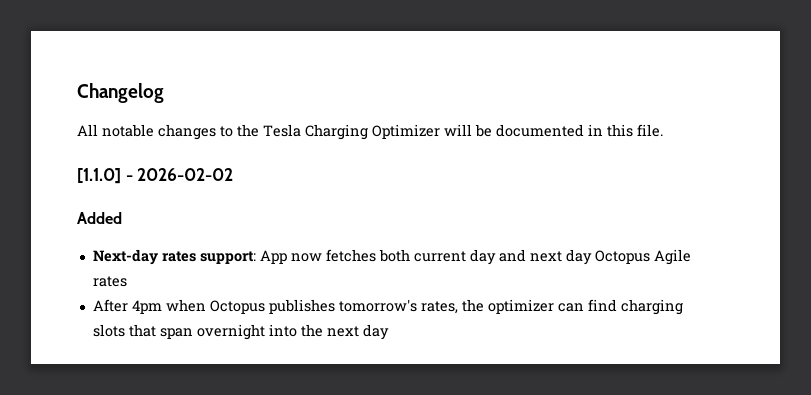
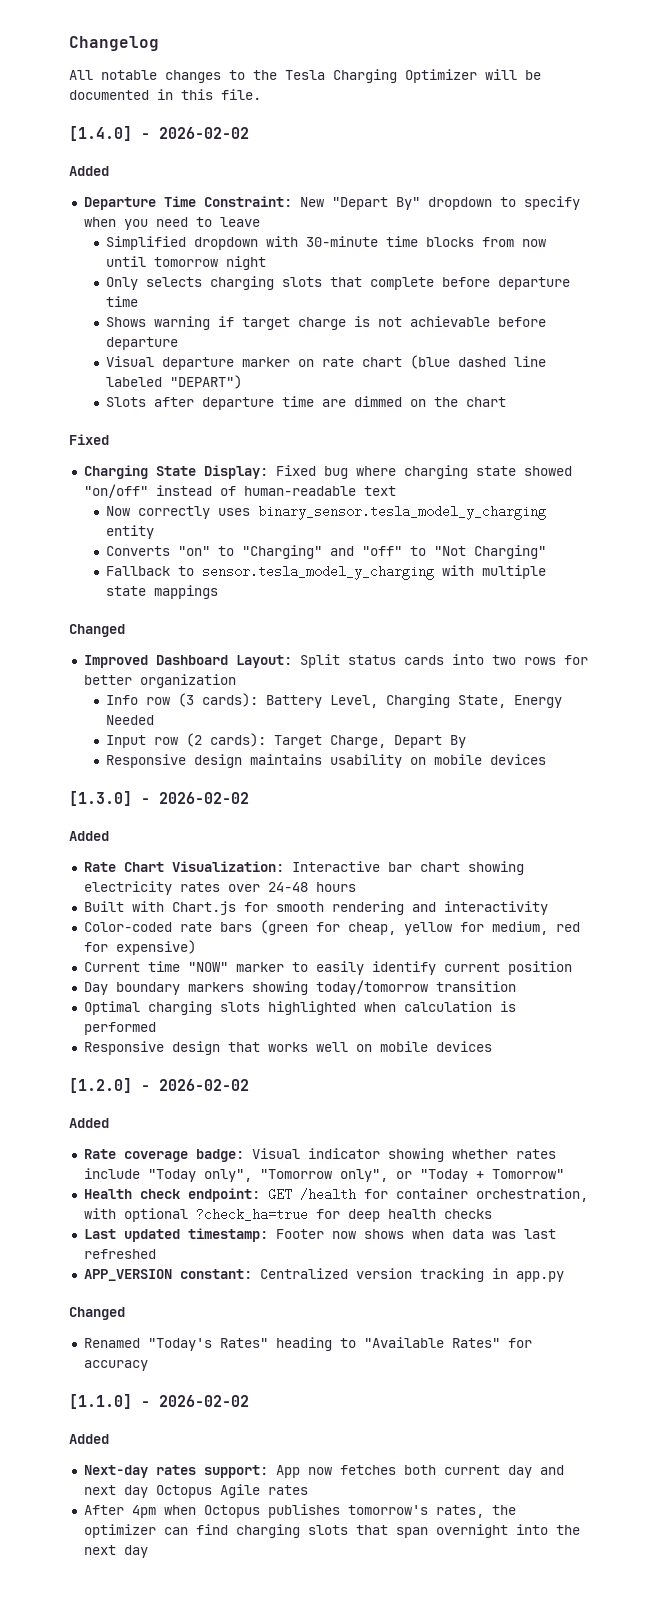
+ [1.4.0] - 2026-02-02
+ Added
+ Departure Time Constraint: New "Depart By" dropdown to specify when you need to leave
+ Simplified dropdown with 30-minute time blocks from now until tomorrow night
+ Only selects charging slots that complete before departure time
+ Shows warning if target charge is not achievable before departure
+ Visual departure marker on rate chart (blue dashed line labeled "DEPART")
+ Slots after departure time are dimmed on the chart
+ Fixed
+ Charging State Display: Fixed bug where charging state showed "on/off" instead of human-readable text
+ Now correctly uses binary_sensor.tesla_model_y_charging entity
+ Converts "on" to "Charging" and "off" to "Not Charging"
+ Fallback to sensor.tesla_model_y_charging with multiple state mappings
+ Changed
+ Improved Dashboard Layout: Split status cards into two rows for better organization
+ Info row (3 cards): Battery Level, Charging State, Energy Needed
+ Input row (2 cards): Target Charge, Depart By
+ Responsive design maintains usability on mobile devices
+ [1.3.0] - 2026-02-02
+ Added
+ Rate Chart Visualization: Interactive bar chart showing electricity rates over 24-48 hours
+ Built with Chart.js for smooth rendering and interactivity
+ Color-coded rate bars (green for cheap, yellow for medium, red for expensive)
+ Current time "NOW" marker to easily identify current position
+ Day boundary markers showing today/tomorrow transition
+ Optimal charging slots highlighted when calculation is performed
+ Responsive design that works well on mobile devices
+ [1.2.0] - 2026-02-02
+ Added
+ Rate coverage badge: Visual indicator showing whether rates include "Today only", "Tomorrow only", or "Today + Tomorrow"
+ Health check endpoint: GET /health for container orchestration, with optional ?check_ha=true for deep health checks
+ Last updated timestamp: Footer now shows when data was last refreshed
+ APP_VERSION constant: Centralized version tracking in app.py
+ Changed
+ Renamed "Today's Rates" heading to "Available Rates" for accuracy

